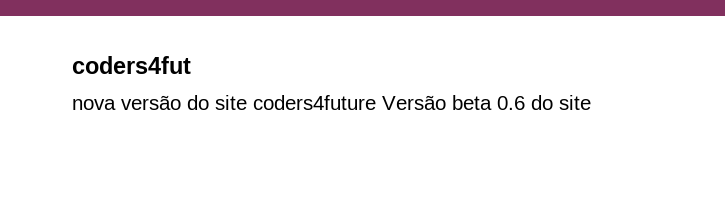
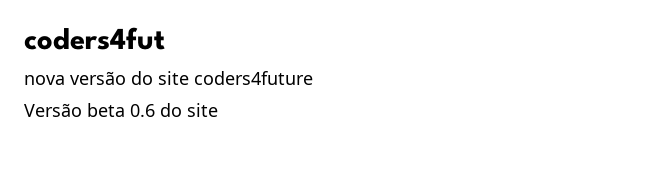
- nova versão do site coders4future Versão beta 0.6 do site
+ nova versão do site coders4future
+ Versão beta 0.6 do site

